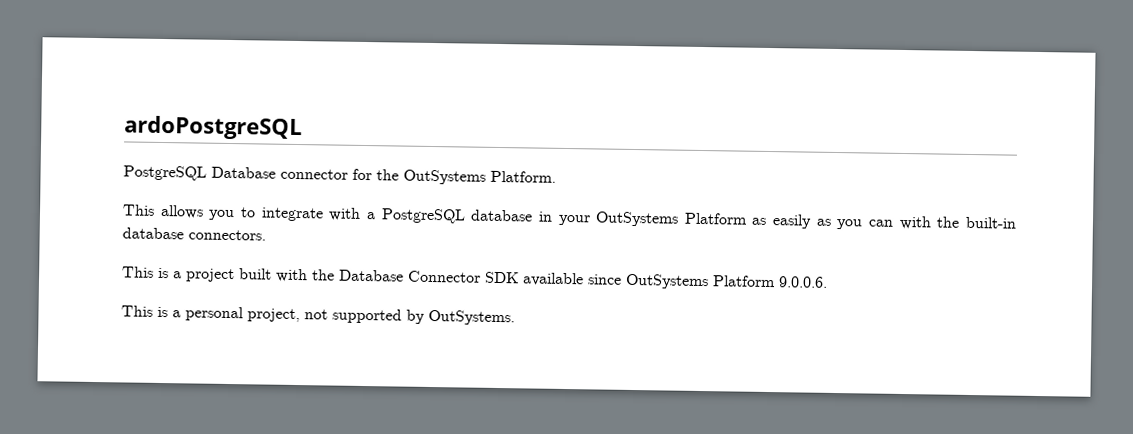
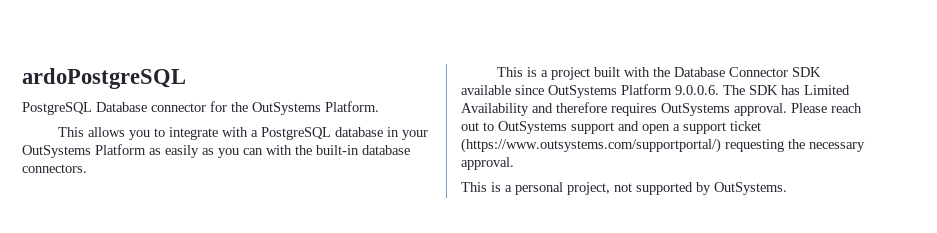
- This is a project built with the Database Connector SDK available since OutSystems Platform 9.0.0.6.
+ This is a project built with the Database Connector SDK available since OutSystems Platform 9.0.0.6. The SDK has Limited Availability and therefore requires OutSystems approval. Please reach out to OutSystems support and open a support ticket (https://www.outsystems.com/supportportal/) requesting the necessary approval.

